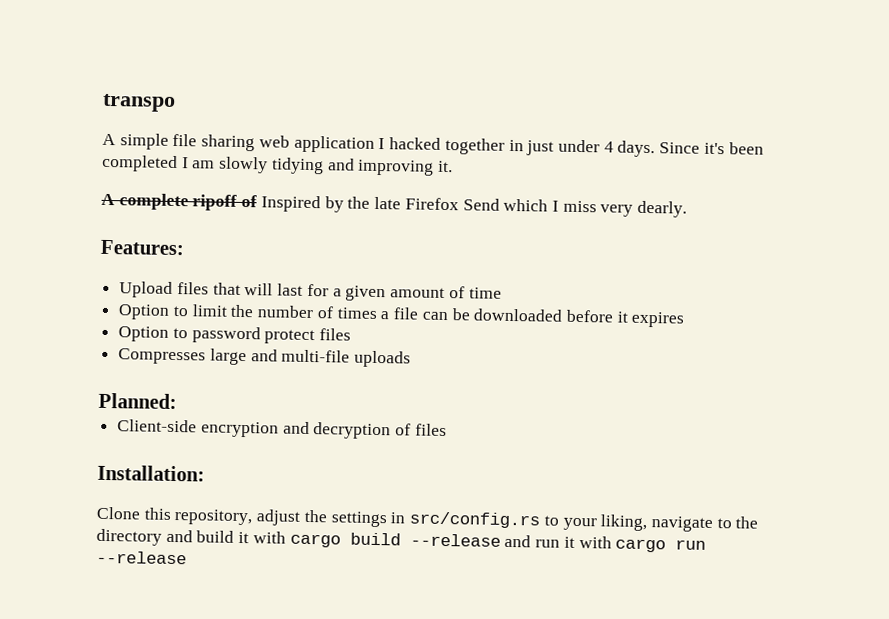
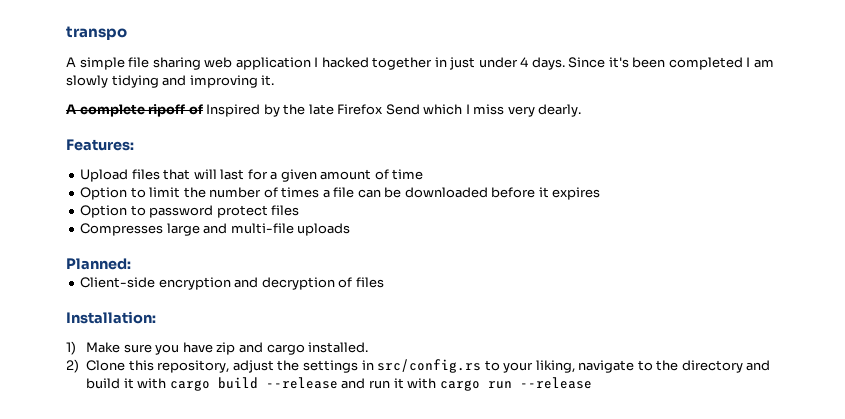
- Clone this repository, adjust the settings in src/config.rs to your liking, navigate to the directory and build it with cargo build --release and run it with cargo run --release
+ 1) Make sure you have zip and cargo installed.
+ 2) Clone this repository, adjust the settings in src/config.rs to your liking, navigate to the directory and build it with cargo build --release and run it with cargo run --release

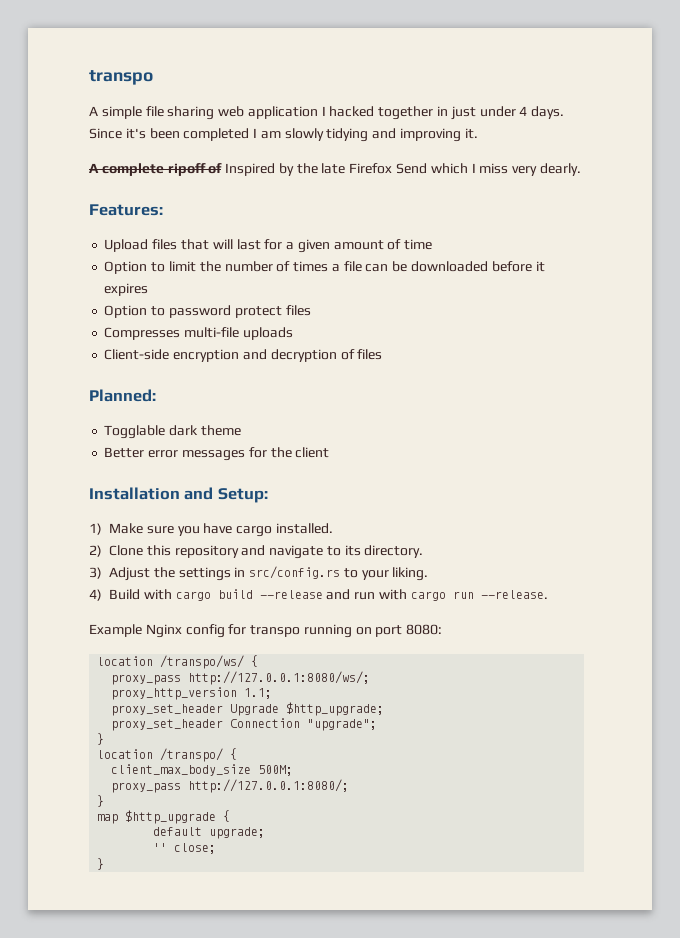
- Compresses large and multi-file uploads
+ Compresses multi-file uploads
- Planned:
- Installation:
+ Planned:
+ Togglable dark theme
+ Better error messages for the client
+ Installation and Setup:
- 1) Make sure you have zip and cargo installed.
+ 1) Make sure you have cargo installed.
- 2) Clone this repository, adjust the settings in src/config.rs to your liking, navigate to the directory and build it with cargo build --release and run it with cargo run --release
+ 2) Clone this repository and navigate to its directory.
+ 3) Adjust the settings in src/config.rs to your liking.
+ 4) Build with cargo build --release and run with cargo run --release.
+ Example Nginx config for transpo running on port 8080:
+ location /transpo/ws/ {
+ proxy_pass http://127.0.0.1:8080/ws/;
+ proxy_http_version 1.1;
+ proxy_set_header Upgrade $http_upgrade;
+ proxy_set_header Connection "upgrade";
+ }
+ location /transpo/ {
+ client_max_body_size 500M;
+ proxy_pass http://127.0.0.1:8080/;
+ }
+ map $http_upgrade {
+ default upgrade;
+ '' close;
+ }

